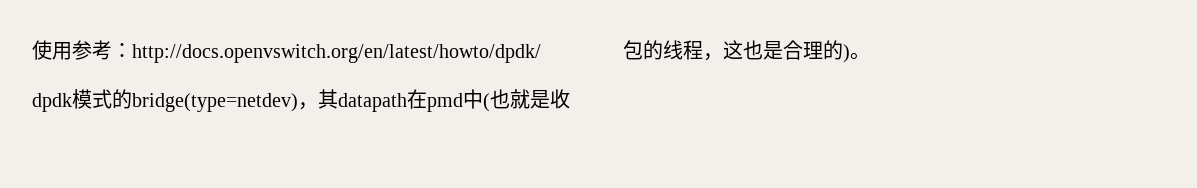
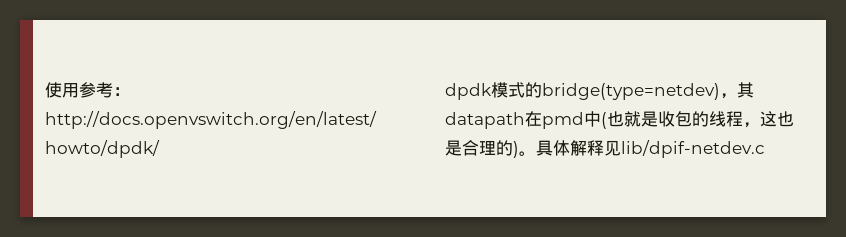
+ 具体解释见lib/dpif-netdev.c

